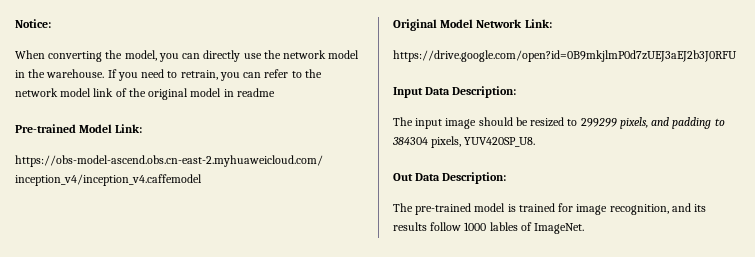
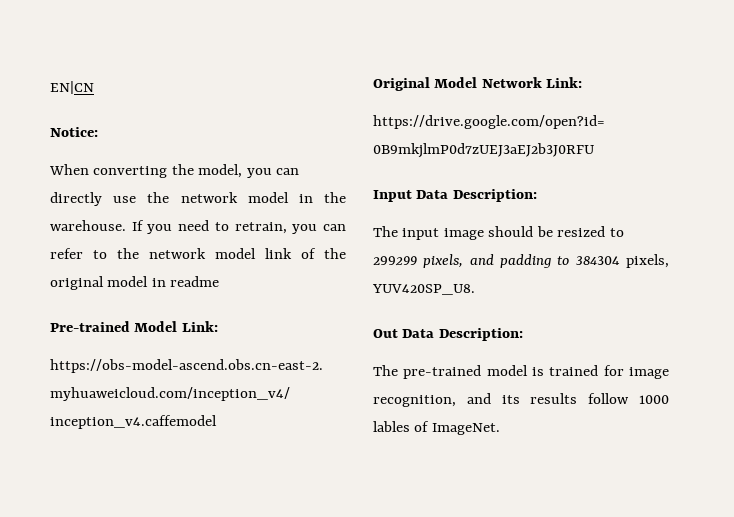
+ EN|CN

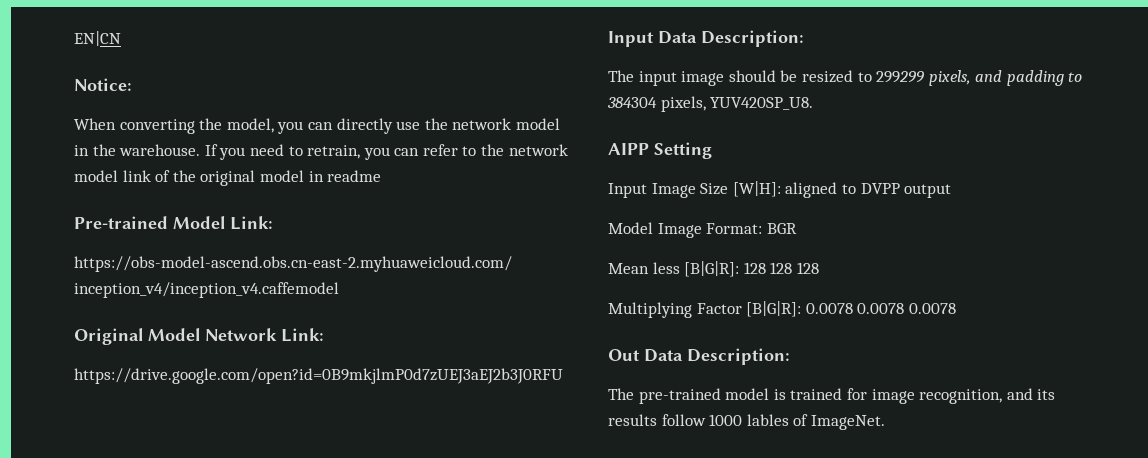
+ AIPP Setting
+ Input Image Size [W|H]: aligned to DVPP output
+ Model Image Format: BGR
+ Mean less [B|G|R]: 128 128 128
+ Multiplying Factor [B|G|R]: 0.0078 0.0078 0.0078

